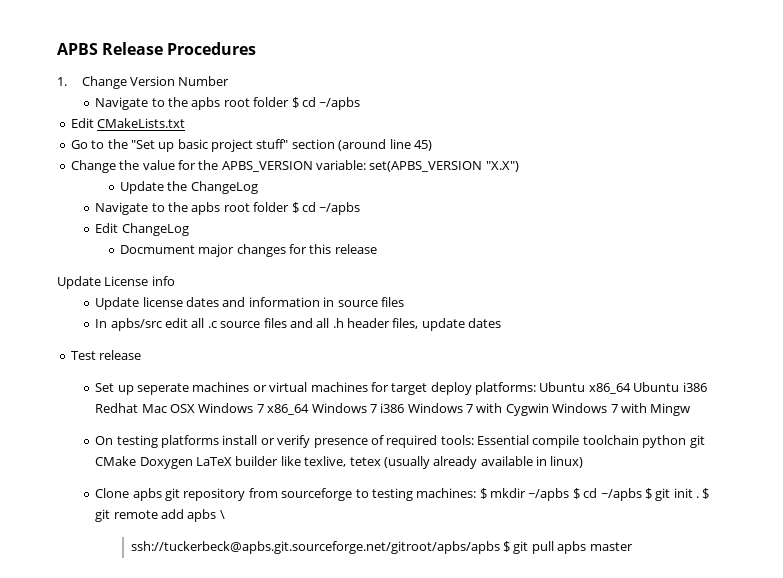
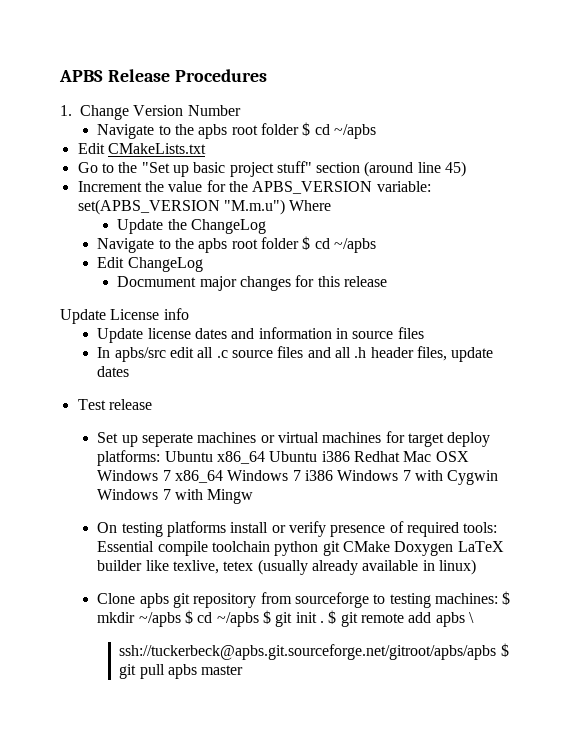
- Change the value for the APBS_VERSION variable: set(APBS_VERSION "X.X")
+ Increment the value for the APBS_VERSION variable: set(APBS_VERSION "M.m.u") Where

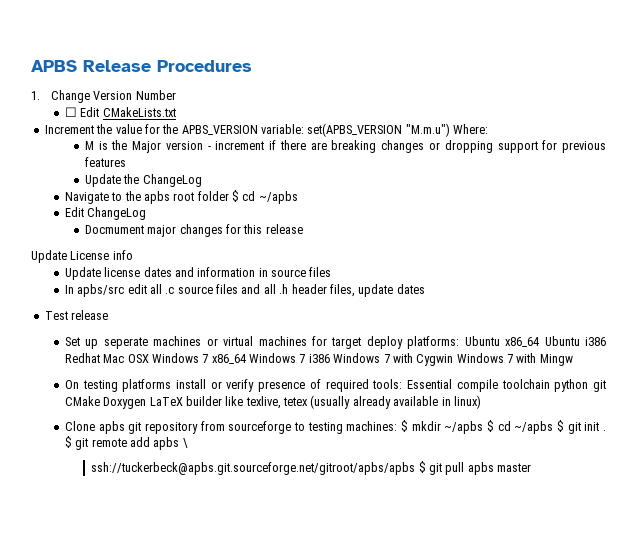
  1. Change Version Number
- Navigate to the apbs root folder $ cd ~/apbs
- Edit CMakeLists.txt
- Go to the "Set up basic project stuff" section (around line 45)
+ ☐ Edit CMakeLists.txt
- Increment the value for the APBS_VERSION variable: set(APBS_VERSION "M.m.u") Where
+ Increment the value for the APBS_VERSION variable: set(APBS_VERSION "M.m.u") Where:
+ M is the Major version - increment if there are breaking changes or dropping support for previous features

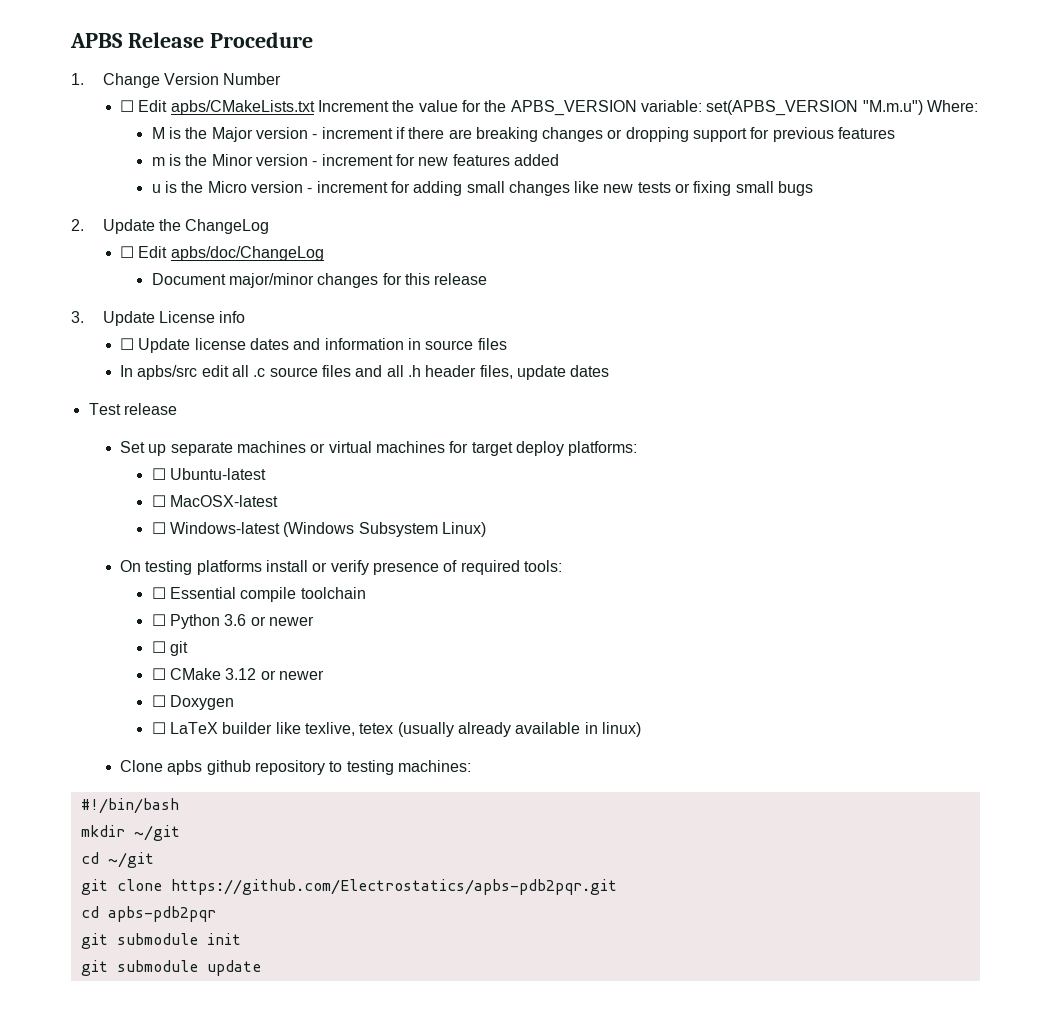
- APBS Release Procedures
+ APBS Release Procedure
- ☐ Edit CMakeLists.txt
- Increment the value for the APBS_VERSION variable: set(APBS_VERSION "M.m.u") Where:
+ ☐ Edit apbs/CMakeLists.txt Increment the value for the APBS_VERSION variable: set(APBS_VERSION "M.m.u") Where:
- Update the ChangeLog
- Navigate to the apbs root folder $ cd ~/apbs
- Edit ChangeLog
- Docmument major changes for this release
+ m is the Minor version - increment for new features added
+ u is the Micro version - increment for adding small changes like new tests or fixing small bugs
+ 2. Update the ChangeLog
+ ☐ Edit apbs/doc/ChangeLog
+ Document major/minor changes for this release
- Update License info
+ 3. Update License info
- Update license dates and information in source files
+ ☐ Update license dates and information in source files
- Set up seperate machines or virtual machines for target deploy platforms: Ubuntu x86_64 Ubuntu i386 Redhat Mac OSX Windows 7 x86_64 Windows 7 i386 Windows 7 with Cygwin Windows 7 with Mingw
+ Set up separate machines or virtual machines for target deploy platforms:
+ ☐ Ubuntu-latest
+ ☐ MacOSX-latest
+ ☐ Windows-latest (Windows Subsystem Linux)
- On testing platforms install or verify presence of required tools: Essential compile toolchain python git CMake Doxygen LaTeX builder like texlive, tetex (usually already available in linux)
+ On testing platforms install or verify presence of required tools:
+ ☐ Essential compile toolchain
+ ☐ Python 3.6 or newer
+ ☐ git
+ ☐ CMake 3.12 or newer
+ ☐ Doxygen
+ ☐ LaTeX builder like texlive, tetex (usually already available in linux)
- Clone apbs git repository from sourceforge to testing machines: $ mkdir ~/apbs $ cd ~/apbs $ git init . $ git remote add apbs \
- ssh://tuckerbeck@apbs.git.sourceforge.net/gitroot/apbs/apbs $ git pull apbs master
+ Clone apbs github repository to testing machines:
+ #!/bin/bash
+ mkdir ~/git
+ cd ~/git
+ git clone https://github.com/Electrostatics/apbs-pdb2pqr.git
+ cd apbs-pdb2pqr
+ git submodule init
+ git submodule update

